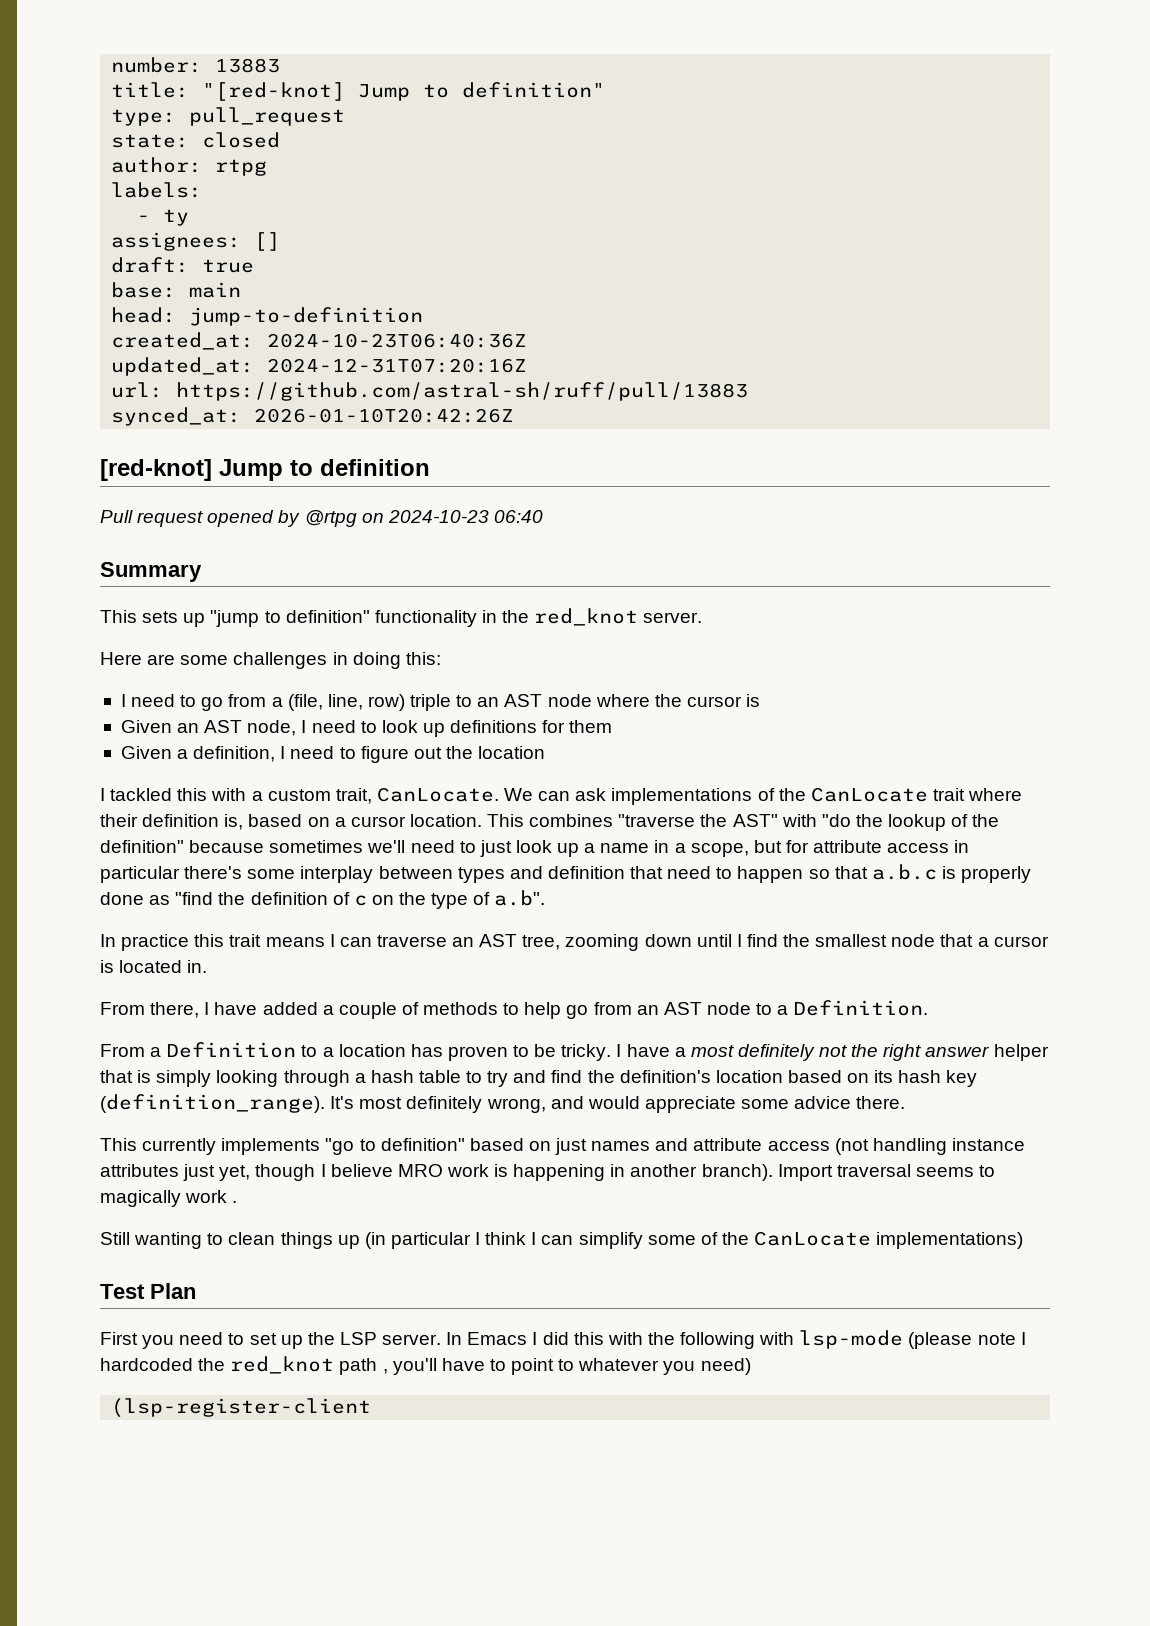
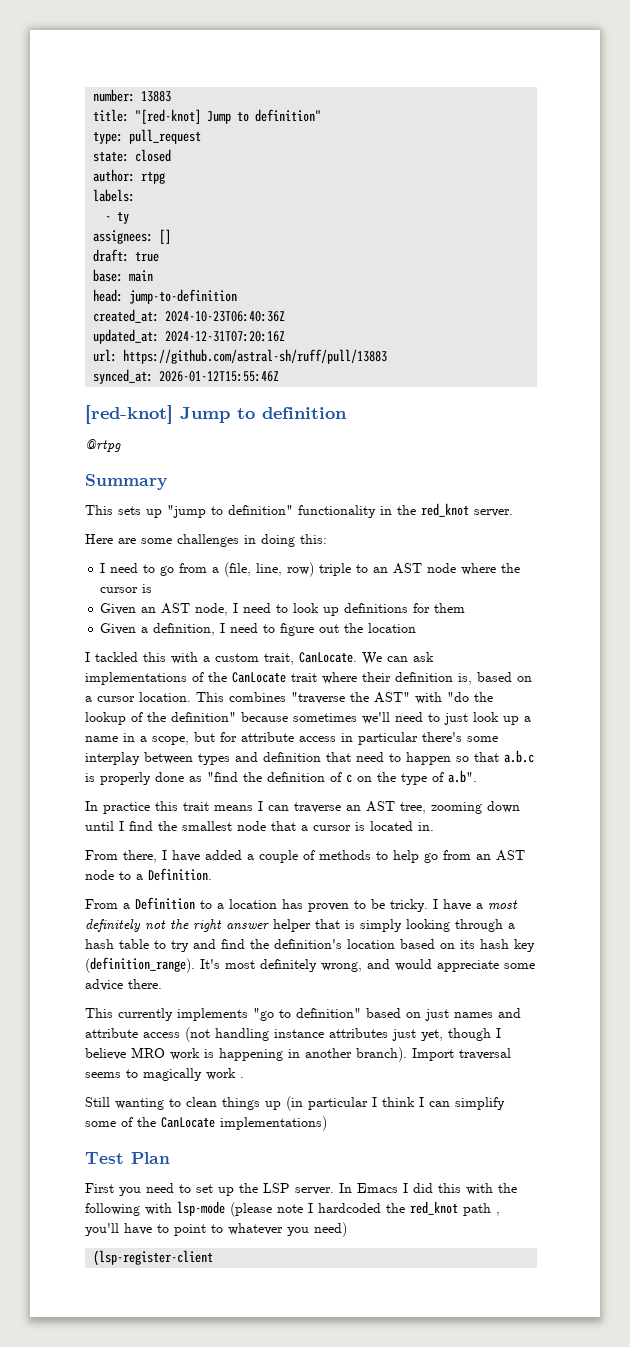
- synced_at: 2026-01-10T20:42:26Z
+ synced_at: 2026-01-12T15:55:46Z
- Pull request opened by @rtpg on 2024-10-23 06:40
+ @rtpg

